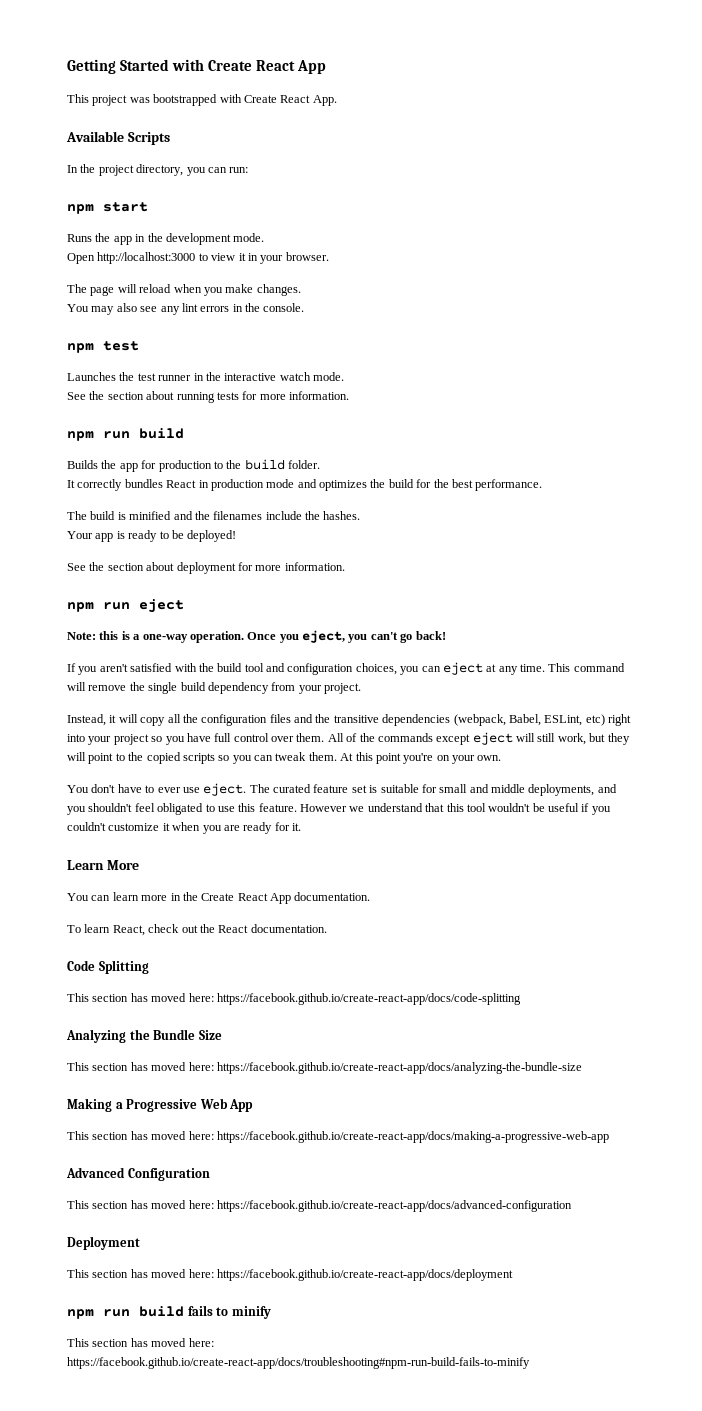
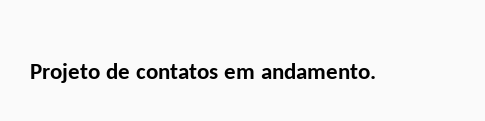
- Getting Started with Create React App
- This project was bootstrapped with Create React App.
- Available Scripts
- In the project directory, you can run:
- npm start
- Runs the app in the development mode.
- Open http://localhost:3000 to view it in your browser.
- The page will reload when you make changes.
- You may also see any lint errors in the console.
- npm test
- Launches the test runner in the interactive watch mode.
- See the section about running tests for more information.
- npm run build
- Builds the app for production to the build folder.
- It correctly bundles React in production mode and optimizes the build for the best performance.
- The build is minified and the filenames include the hashes.
- Your app is ready to be deployed!
- See the section about deployment for more information.
- npm run eject
- Note: this is a one-way operation. Once you eject, you can't go back!
- If you aren't satisfied with the build tool and configuration choices, you can eject at any time. This command will remove the single build dependency from your project.
- Instead, it will copy all the configuration files and the transitive dependencies (webpack, Babel, ESLint, etc) right into your project so you have full control over them. All of the commands except eject will still work, but they will point to the copied scripts so you can tweak them. At this point you're on your own.
- You don't have to ever use eject. The curated feature set is suitable for small and middle deployments, and you shouldn't feel obligated to use this feature. However we understand that this tool wouldn't be useful if you couldn't customize it when you are ready for it.
- Learn More
- You can learn more in the Create React App documentation.
- To learn React, check out the React documentation.
- Code Splitting
- This section has moved here: https://facebook.github.io/create-react-app/docs/code-splitting
- Analyzing the Bundle Size
- This section has moved here: https://facebook.github.io/create-react-app/docs/analyzing-the-bundle-size
- Making a Progressive Web App
- This section has moved here: https://facebook.github.io/create-react-app/docs/making-a-progressive-web-app
- Advanced Configuration
- This section has moved here: https://facebook.github.io/create-react-app/docs/advanced-configuration
- Deployment
- This section has moved here: https://facebook.github.io/create-react-app/docs/deployment
- npm run build fails to minify
- This section has moved here: https://facebook.github.io/create-react-app/docs/troubleshooting#npm-run-build-fails-to-minify
+ Projeto de contatos em andamento.

